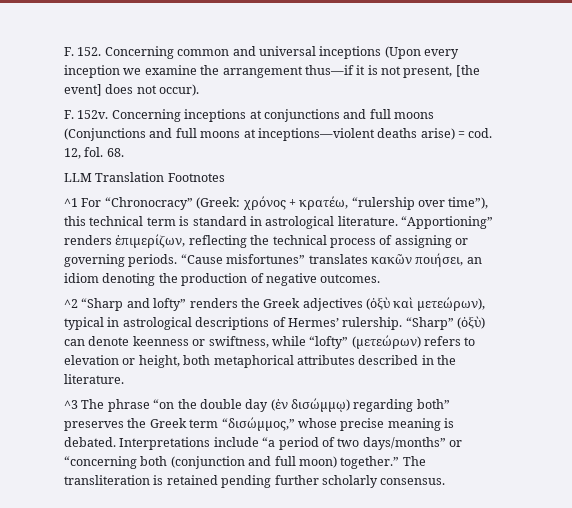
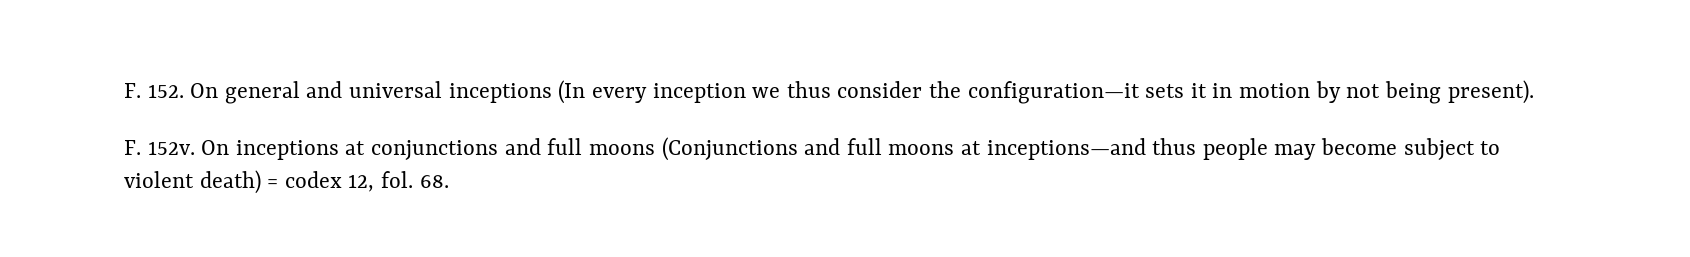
- F. 152. Concerning common and universal inceptions (Upon every inception we examine the arrangement thus—if it is not present, [the event] does not occur).
+ F. 152. On general and universal inceptions (In every inception we thus consider the configuration—it sets it in motion by not being present).
- Concerning inceptions at conjunctions and full moons (Conjunctions and full moons at inceptions—violent deaths arise) = cod. 12, fol. 68.
- LLM Translation Footnotes
- ^1 For “Chronocracy” (Greek: χρόνος + κρατέω, “rulership over time”), this technical term is standard in astrological literature. “Apportioning” renders ἐπιμερίζων, reflecting the technical process of assigning or governing periods. “Cause misfortunes” translates κακῶν ποιήσει, an idiom denoting the production of negative outcomes.
- ^2 “Sharp and lofty” renders the Greek adjectives (ὀξὺ καὶ μετεώρων), typical in astrological descriptions of Hermes’ rulership. “Sharp” (ὀξὺ) can denote keenness or swiftness, while “lofty” (μετεώρων) refers to elevation or height, both metaphorical attributes described in the literature.
- ^3 The phrase “on the double day (ἐν δισώμμῳ) regarding both” preserves the Greek term “δισώμμος,” whose precise meaning is debated. Interpretations include “a period of two days/months” or “concerning both (conjunction and full moon) together.” The transliteration is retained pending further scholarly consensus.
+ On inceptions at conjunctions and full moons (Conjunctions and full moons at inceptions—and thus people may become subject to violent death) = codex 12, fol. 68.

